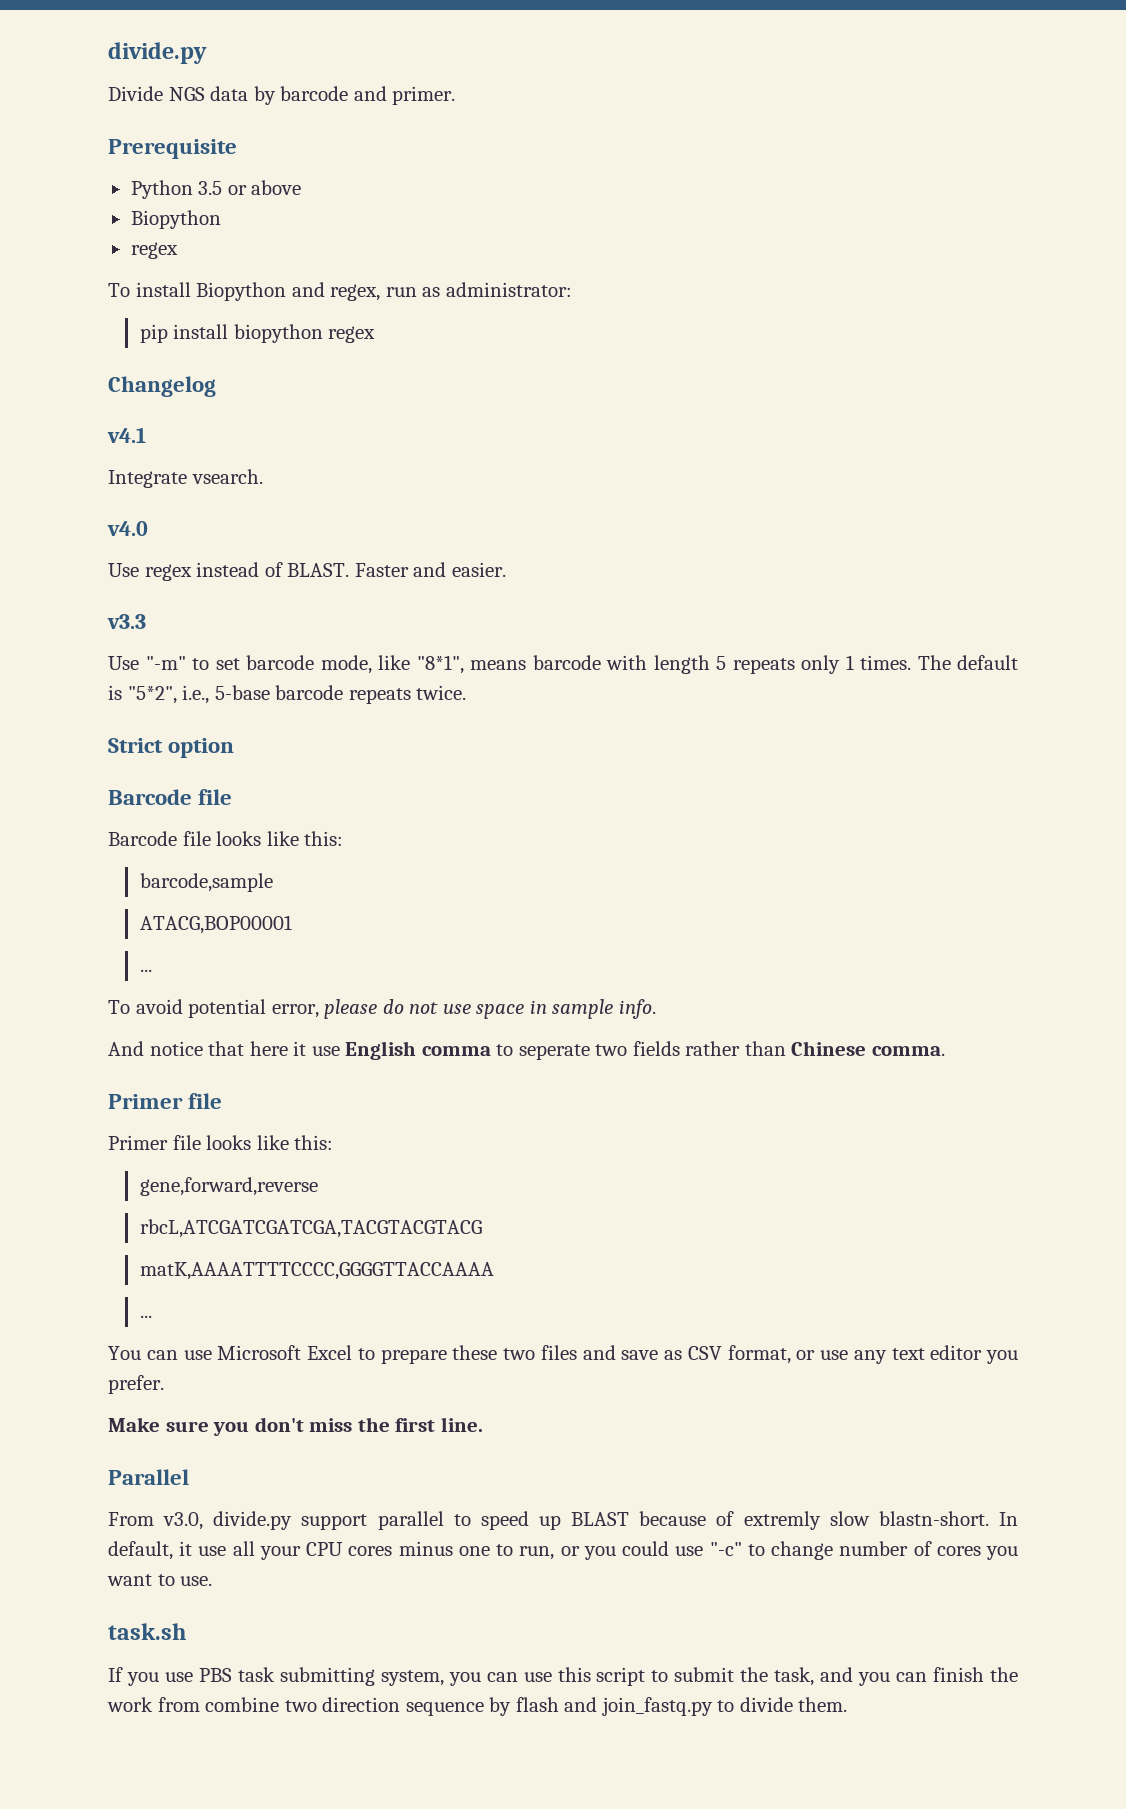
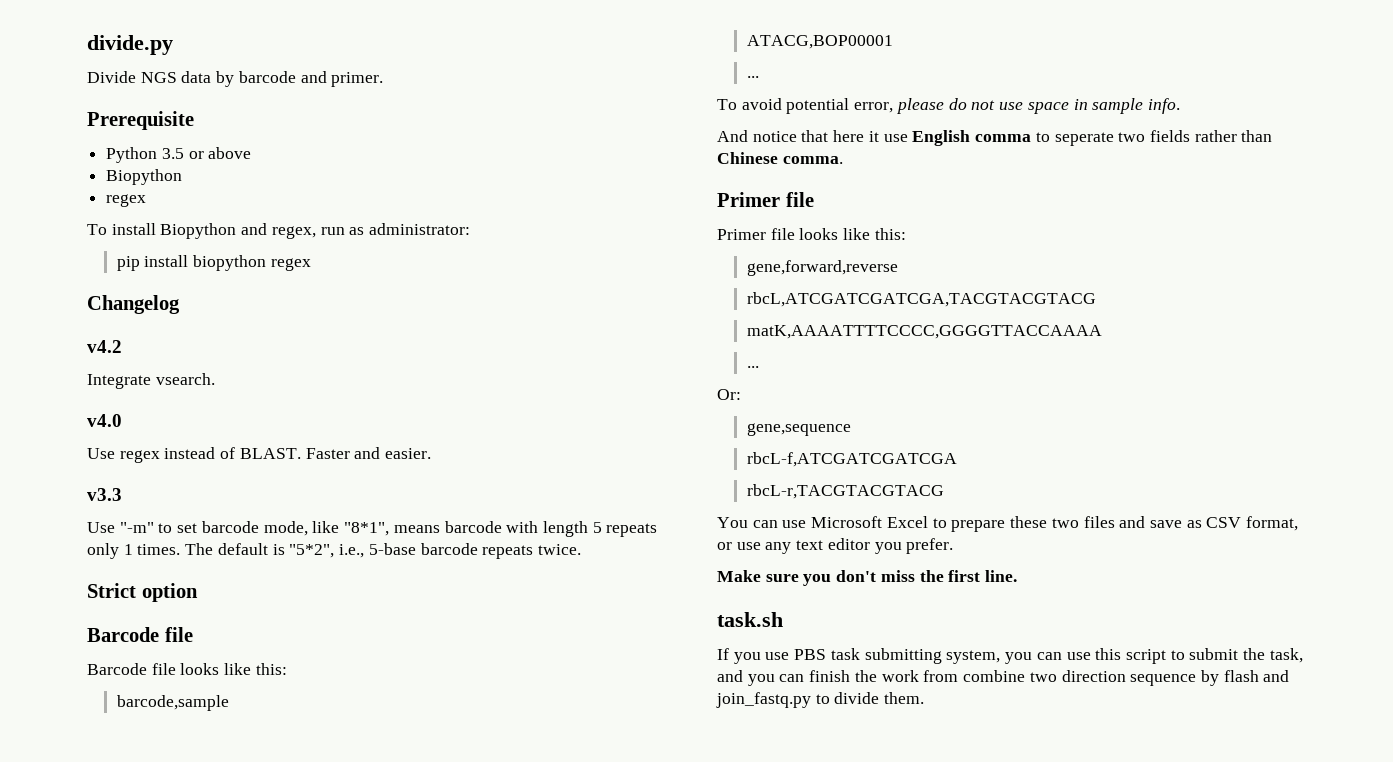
- v4.1
+ v4.2
+ Or:
+ gene,sequence
+ rbcL-f,ATCGATCGATCGA
+ rbcL-r,TACGTACGTACG
- Parallel
- From v3.0, divide.py support parallel to speed up BLAST because of extremly slow blastn-short. In default, it use all your CPU cores minus one to run, or you could use "-c" to change number of cores you want to use.

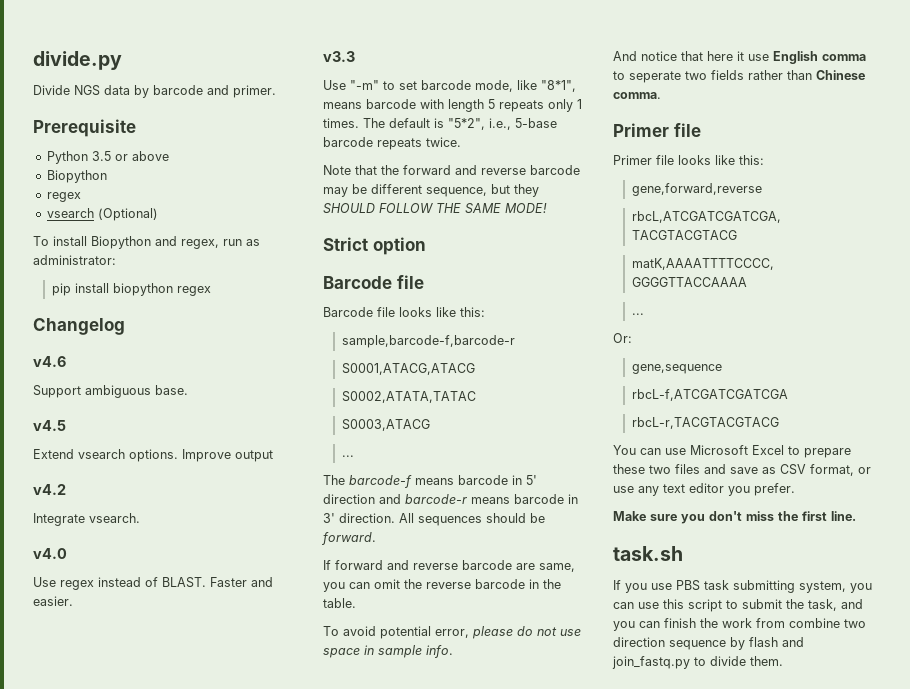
+ vsearch (Optional)
+ v4.6
+ Support ambiguous base.
+ v4.5
+ Extend vsearch options. Improve output
+ Note that the forward and reverse barcode may be different sequence, but they SHOULD FOLLOW THE SAME MODE!
- barcode,sample
- ATACG,BOP00001
+ sample,barcode-f,barcode-r
+ S0001,ATACG,ATACG
+ S0002,ATATA,TATAC
+ S0003,ATACG
  ...
+ The barcode-f means barcode in 5' direction and barcode-r means barcode in 3' direction. All sequences should be forward.
+ If forward and reverse barcode are same, you can omit the reverse barcode in the table.

